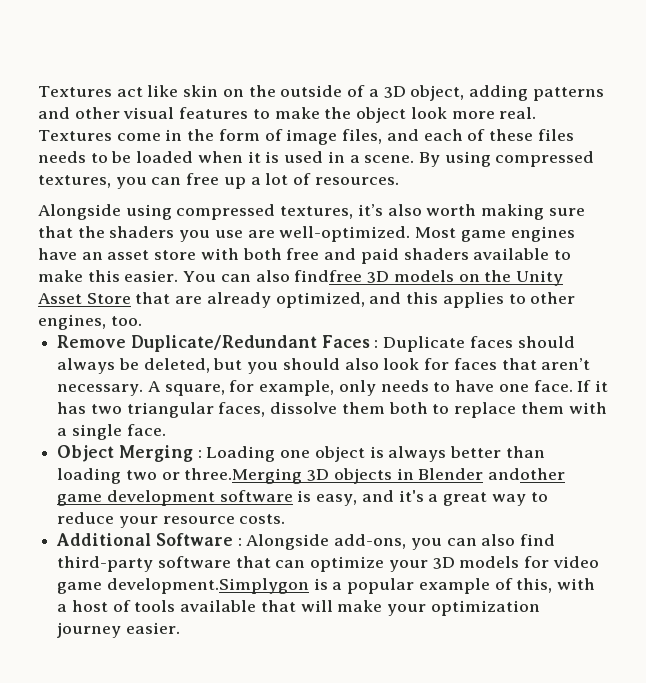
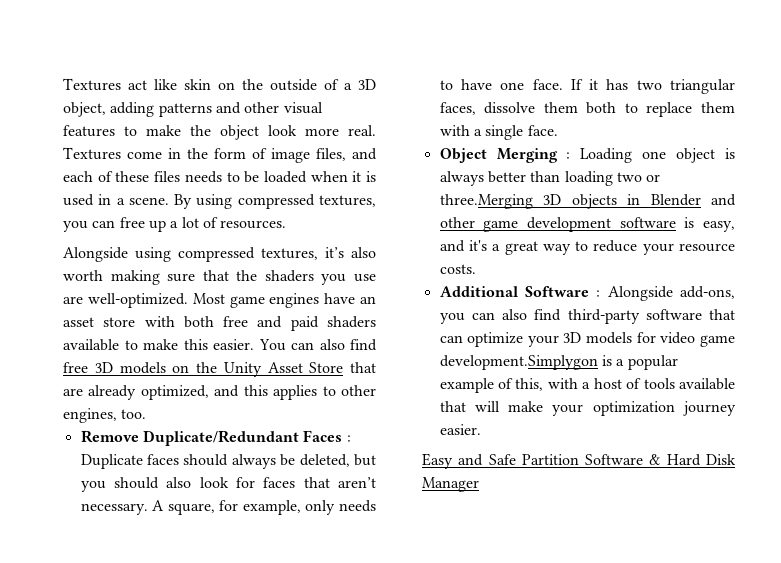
- You can also findfree 3D models on the Unity Asset Store that are already optimized, and this applies to other engines, too.
+ You can also find free 3D models on the Unity Asset Store that are already optimized, and this applies to other engines, too.
- Object Merging : Loading one object is always better than loading two or three.Merging 3D objects in Blender andother game development software is easy, and it's a great way to reduce your resource costs.
+ Object Merging : Loading one object is always better than loading two or three.Merging 3D objects in Blender and other game development software is easy, and it's a great way to reduce your resource costs.
+ Easy and Safe Partition Software & Hard Disk Manager

